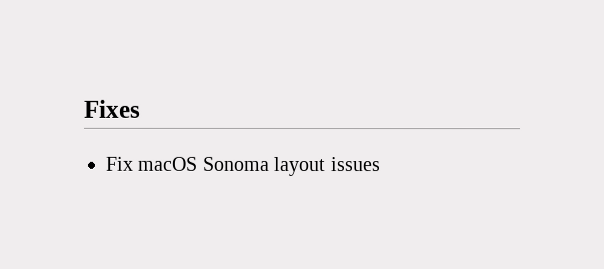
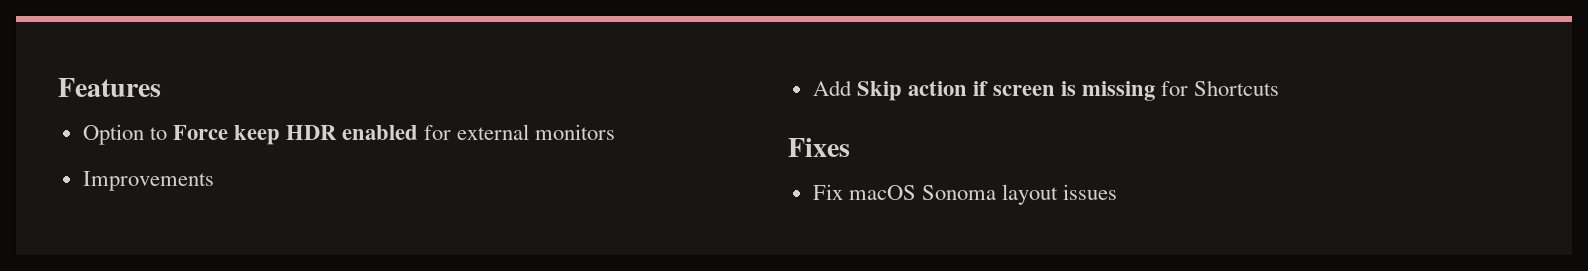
+ Features
+ Option to Force keep HDR enabled for external monitors
+ Improvements
+ Add Skip action if screen is missing for Shortcuts

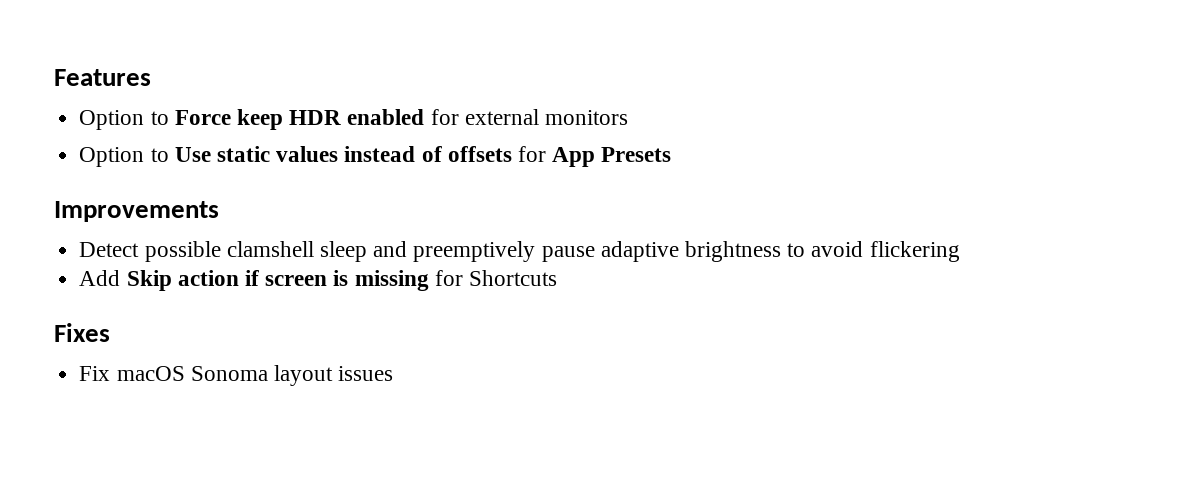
+ Option to Use static values instead of offsets for App Presets
  Improvements
+ Detect possible clamshell sleep and preemptively pause adaptive brightness to avoid flickering

